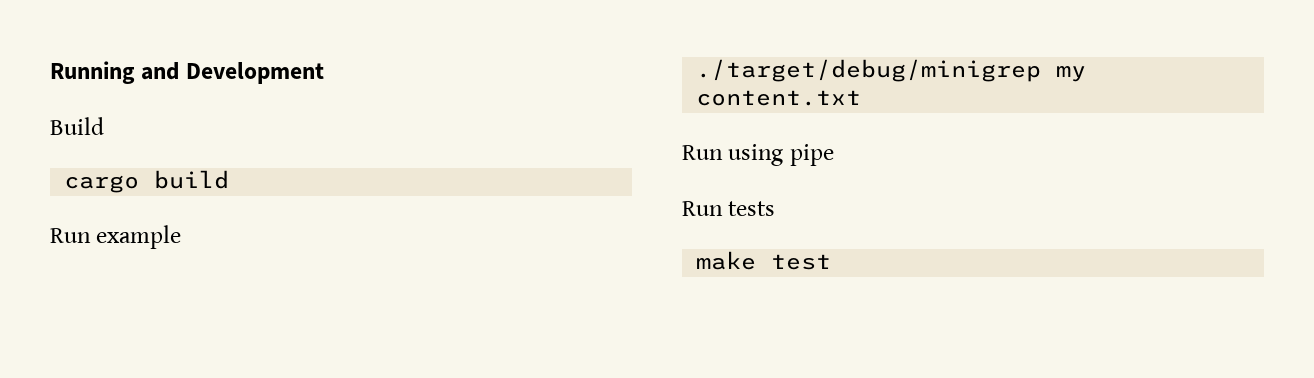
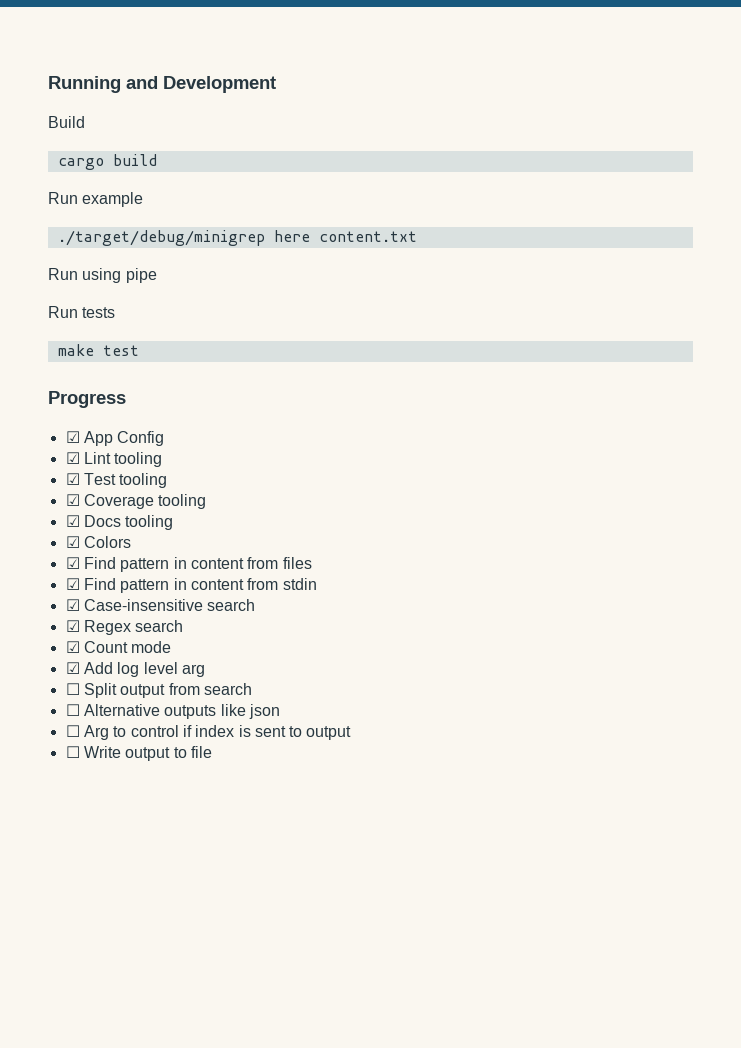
- ./target/debug/minigrep my content.txt
+ ./target/debug/minigrep here content.txt
+ Progress
+ ☑ App Config
+ ☑ Lint tooling
+ ☑ Test tooling
+ ☑ Coverage tooling
+ ☑ Docs tooling
+ ☑ Colors
+ ☑ Find pattern in content from files
+ ☑ Find pattern in content from stdin
+ ☑ Case-insensitive search
+ ☑ Regex search
+ ☑ Count mode
+ ☑ Add log level arg
+ ☐ Split output from search
+ ☐ Alternative outputs like json
+ ☐ Arg to control if index is sent to output
+ ☐ Write output to file

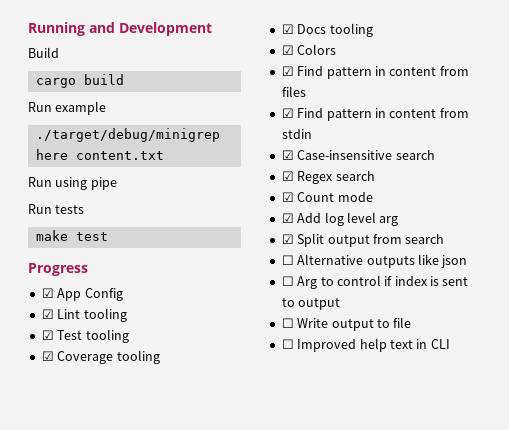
- ☐ Split output from search
+ ☑ Split output from search
+ ☐ Improved help text in CLI

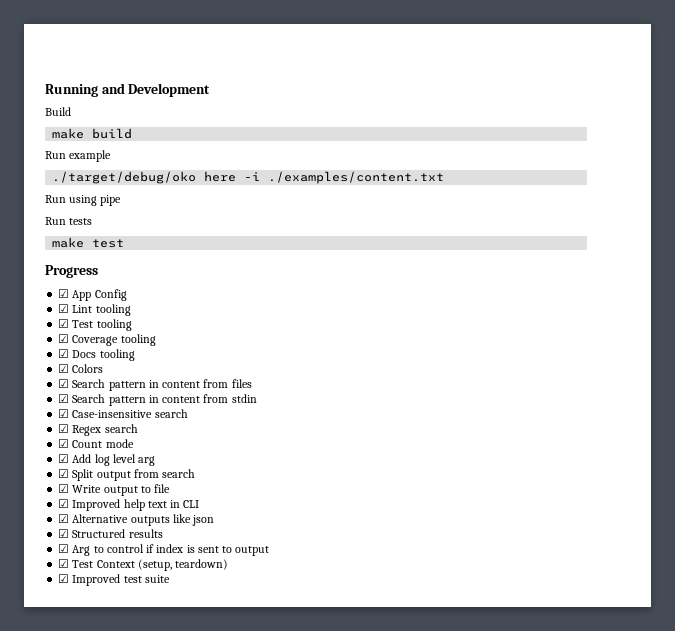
- cargo build
+ make build
- ./target/debug/minigrep here content.txt
+ ./target/debug/oko here -i ./examples/content.txt
- ☑ Find pattern in content from files
+ ☑ Search pattern in content from files
- ☑ Find pattern in content from stdin
+ ☑ Search pattern in content from stdin
- ☐ Alternative outputs like json
+ ☑ Write output to file
+ ☑ Improved help text in CLI
+ ☑ Alternative outputs like json
- ☐ Arg to control if index is sent to output
+ ☑ Structured results
+ ☑ Arg to control if index is sent to output
- ☐ Write output to file
- ☐ Improved help text in CLI
+ ☑ Test Context (setup, teardown)
+ ☑ Improved test suite

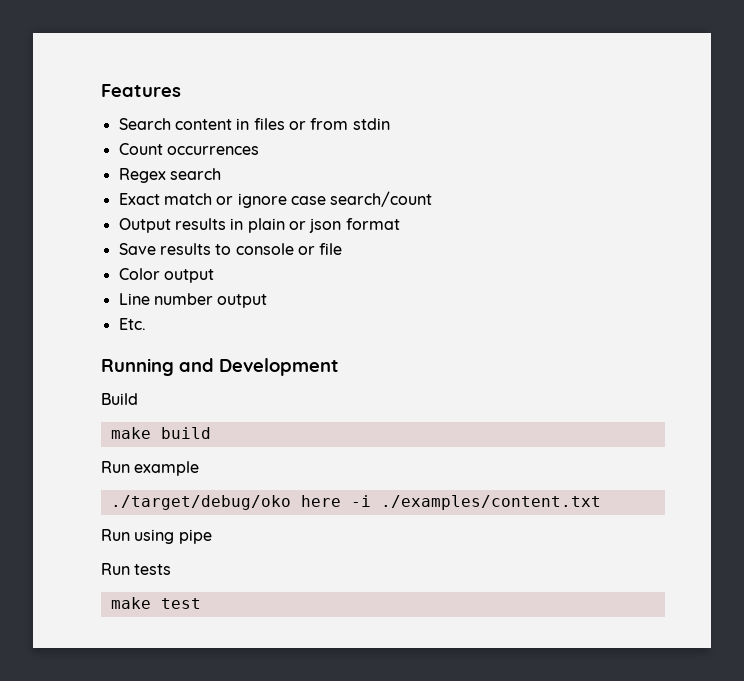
+ Features
+ Search content in files or from stdin
+ Count occurrences
+ Regex search
+ Exact match or ignore case search/count
+ Output results in plain or json format
+ Save results to console or file
+ Color output
+ Line number output
+ Etc.
- Progress
- ☑ App Config
- ☑ Lint tooling
- ☑ Test tooling
- ☑ Coverage tooling
- ☑ Docs tooling
- ☑ Colors
- ☑ Search pattern in content from files
- ☑ Search pattern in content from stdin
- ☑ Case-insensitive search
- ☑ Regex search
- ☑ Count mode
- ☑ Add log level arg
- ☑ Split output from search
- ☑ Write output to file
- ☑ Improved help text in CLI
- ☑ Alternative outputs like json
- ☑ Structured results
- ☑ Arg to control if index is sent to output
- ☑ Test Context (setup, teardown)
- ☑ Improved test suite

